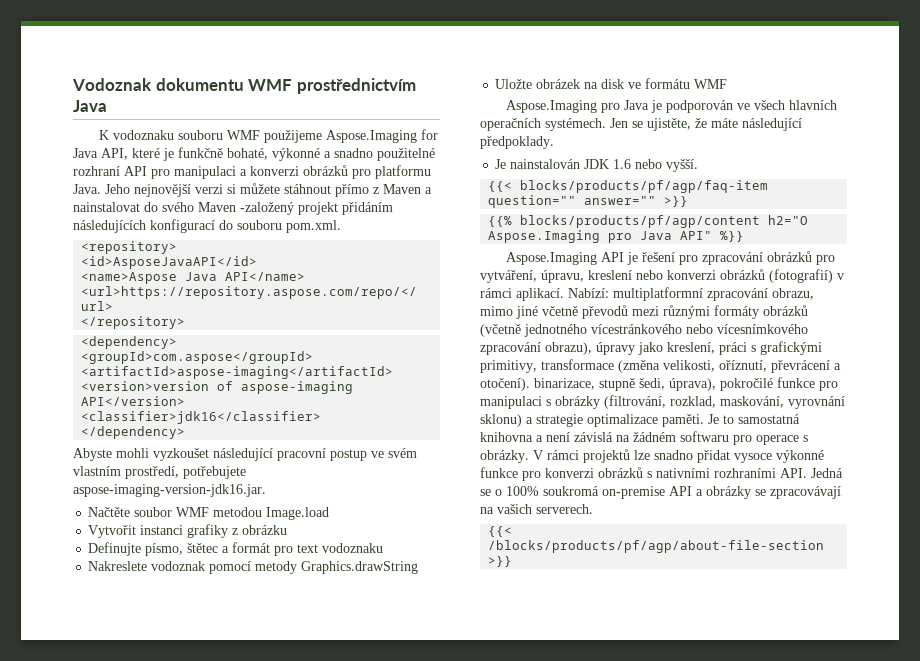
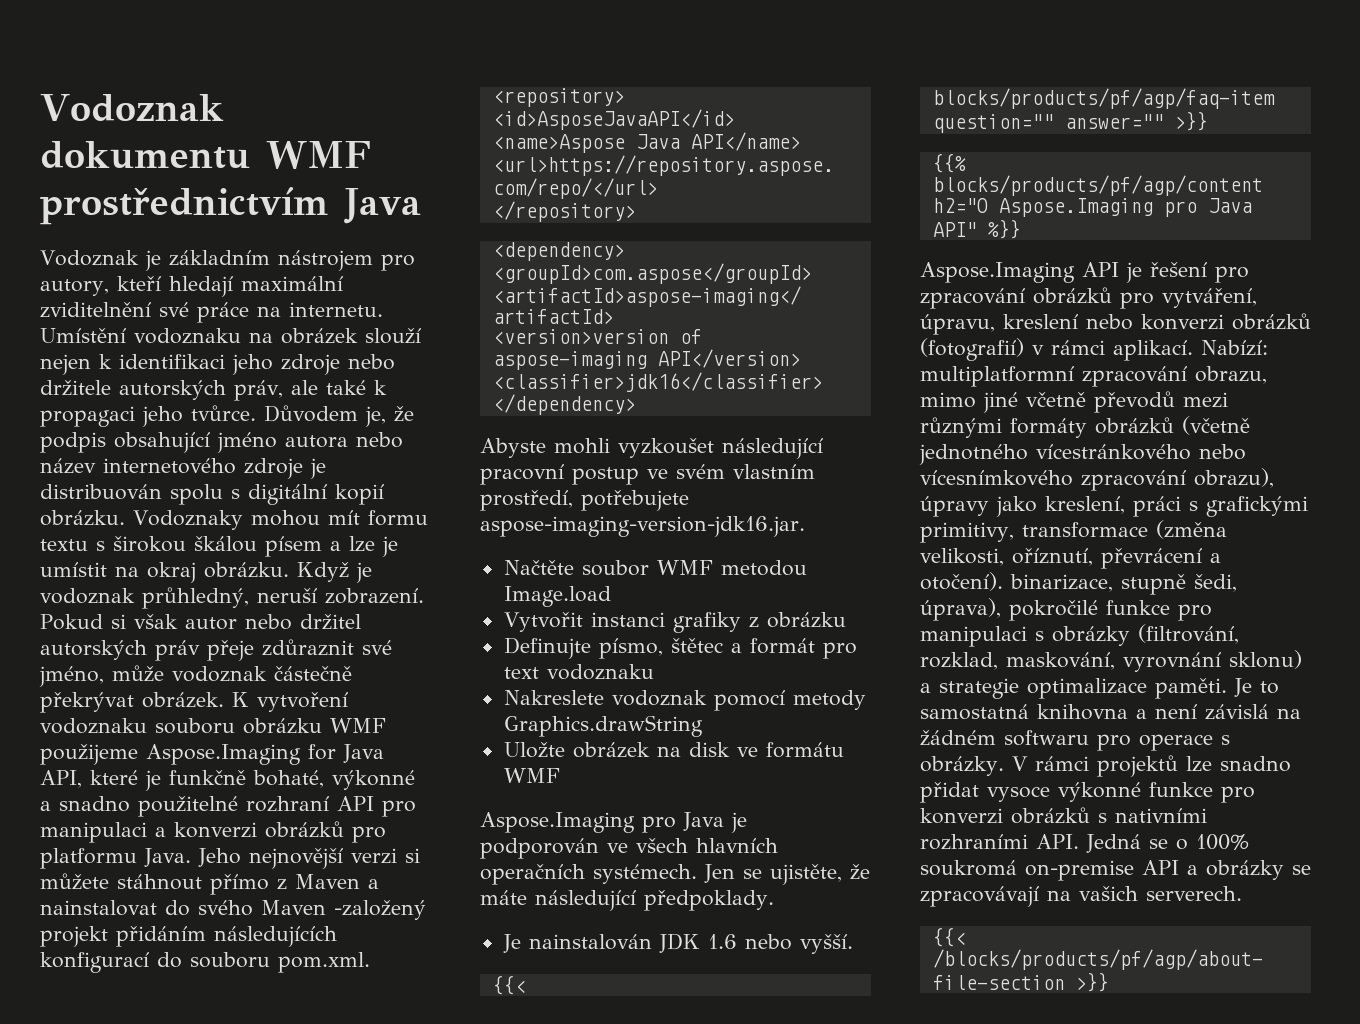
- K vodoznaku souboru WMF použijeme Aspose.Imaging for Java API, které je funkčně bohaté, výkonné a snadno použitelné rozhraní API pro manipulaci a konverzi obrázků pro platformu Java.
+ Vodoznak je základním nástrojem pro autory, kteří hledají maximální zviditelnění své práce na internetu. Umístění vodoznaku na obrázek slouží nejen k identifikaci jeho zdroje nebo držitele autorských práv, ale také k propagaci jeho tvůrce. Důvodem je, že podpis obsahující jméno autora nebo název internetového zdroje je distribuován spolu s digitální kopií obrázku. Vodoznaky mohou mít formu textu s širokou škálou písem a lze je umístit na okraj obrázku. Když je vodoznak průhledný, neruší zobrazení. Pokud si však autor nebo držitel autorských práv přeje zdůraznit své jméno, může vodoznak částečně překrývat obrázek. K vytvoření vodoznaku souboru obrázku WMF použijeme Aspose.Imaging for Java API, které je funkčně bohaté, výkonné a snadno použitelné rozhraní API pro manipulaci a konverzi obrázků pro platformu Java.

